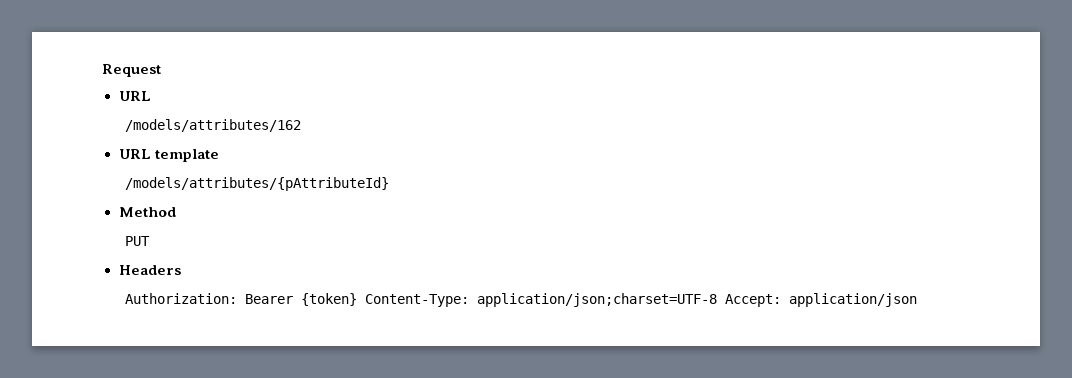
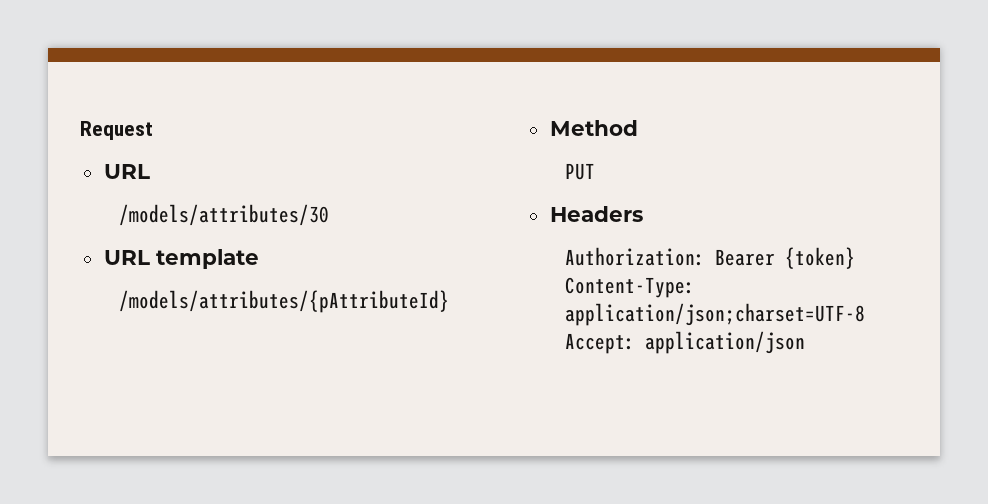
- /models/attributes/162
+ /models/attributes/30

